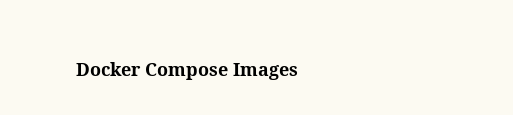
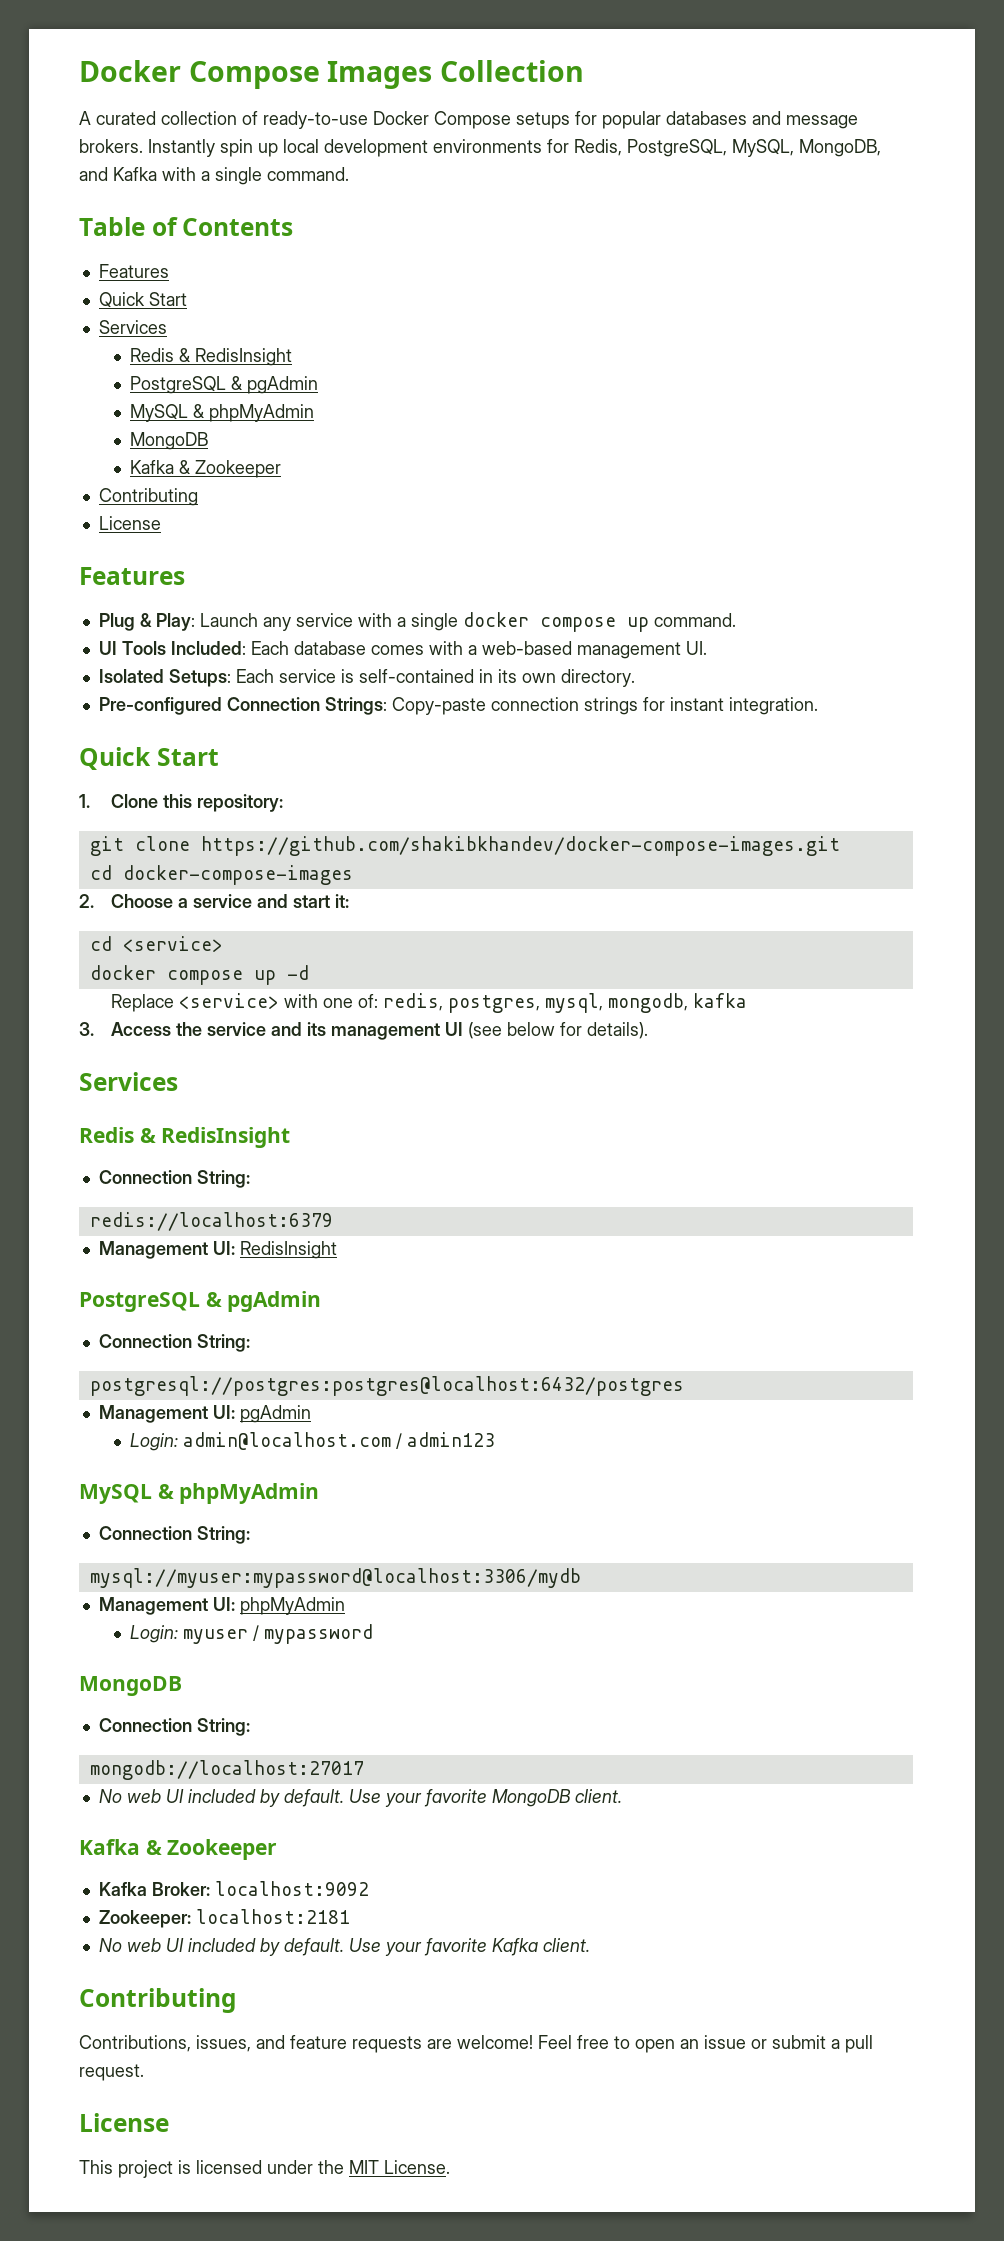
- Docker Compose Images
+ Docker Compose Images Collection
+ A curated collection of ready-to-use Docker Compose setups for popular databases and message brokers. Instantly spin up local development environments for Redis, PostgreSQL, MySQL, MongoDB, and Kafka with a single command.
+ Table of Contents
+ Features
+ Quick Start
+ Services
+ Redis & RedisInsight
+ PostgreSQL & pgAdmin
+ MySQL & phpMyAdmin
+ MongoDB
+ Kafka & Zookeeper
+ Contributing
+ License
+ Features
+ Plug & Play: Launch any service with a single docker compose up command.
+ UI Tools Included: Each database comes with a web-based management UI.
+ Isolated Setups: Each service is self-contained in its own directory.
+ Pre-configured Connection Strings: Copy-paste connection strings for instant integration.
+ Quick Start
+ 1. Clone this repository:
+ git clone https://github.com/shakibkhandev/docker-compose-images.git
+ cd docker-compose-images
+ 2. Choose a service and start it:
+ cd <service>
+ docker compose up -d
+ Replace <service> with one of: redis, postgres, mysql, mongodb, kafka
+ 3. Access the service and its management UI (see below for details).
+ Services
+ Redis & RedisInsight
+ Connection String:
+ redis://localhost:6379
+ Management UI: RedisInsight
+ PostgreSQL & pgAdmin
+ Connection String:
+ postgresql://postgres:postgres@localhost:6432/postgres
+ Management UI: pgAdmin
+ Login: admin@localhost.com / admin123
+ MySQL & phpMyAdmin
+ Connection String:
+ mysql://myuser:mypassword@localhost:3306/mydb
+ Management UI: phpMyAdmin
+ Login: myuser / mypassword
+ MongoDB
+ Connection String:
+ mongodb://localhost:27017
+ No web UI included by default. Use your favorite MongoDB client.
+ Kafka & Zookeeper
+ Kafka Broker: localhost:9092
+ Zookeeper: localhost:2181
+ No web UI included by default. Use your favorite Kafka client.
+ Contributing
+ Contributions, issues, and feature requests are welcome! Feel free to open an issue or submit a pull request.
+ License
+ This project is licensed under the MIT License.

